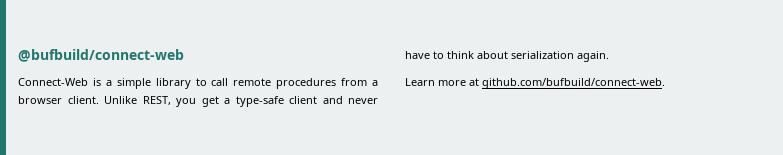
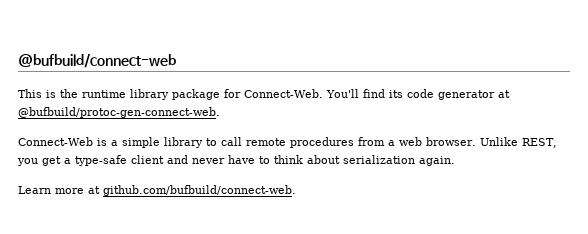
+ This is the runtime library package for Connect-Web. You'll find its code generator at @bufbuild/protoc-gen-connect-web.
- Connect-Web is a simple library to call remote procedures from a browser client.
+ Connect-Web is a simple library to call remote procedures from a web browser.

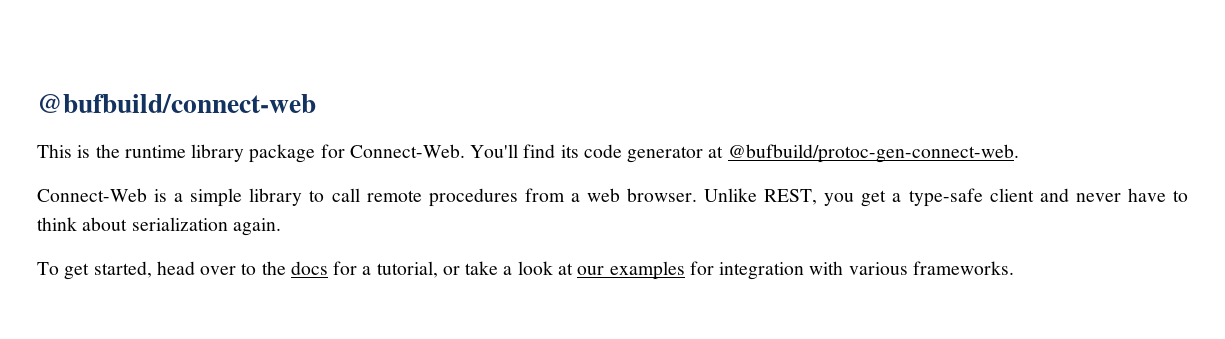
- Learn more at github.com/bufbuild/connect-web.
+ To get started, head over to the docs for a tutorial, or take a look at our examples for integration with various frameworks.

